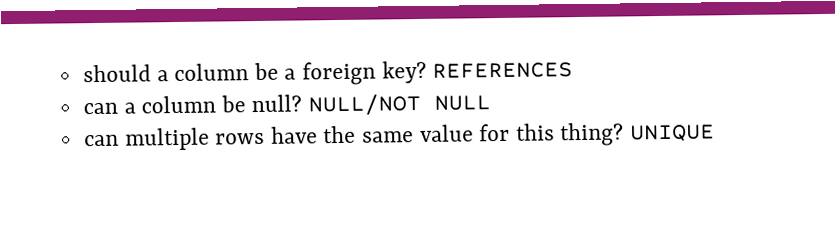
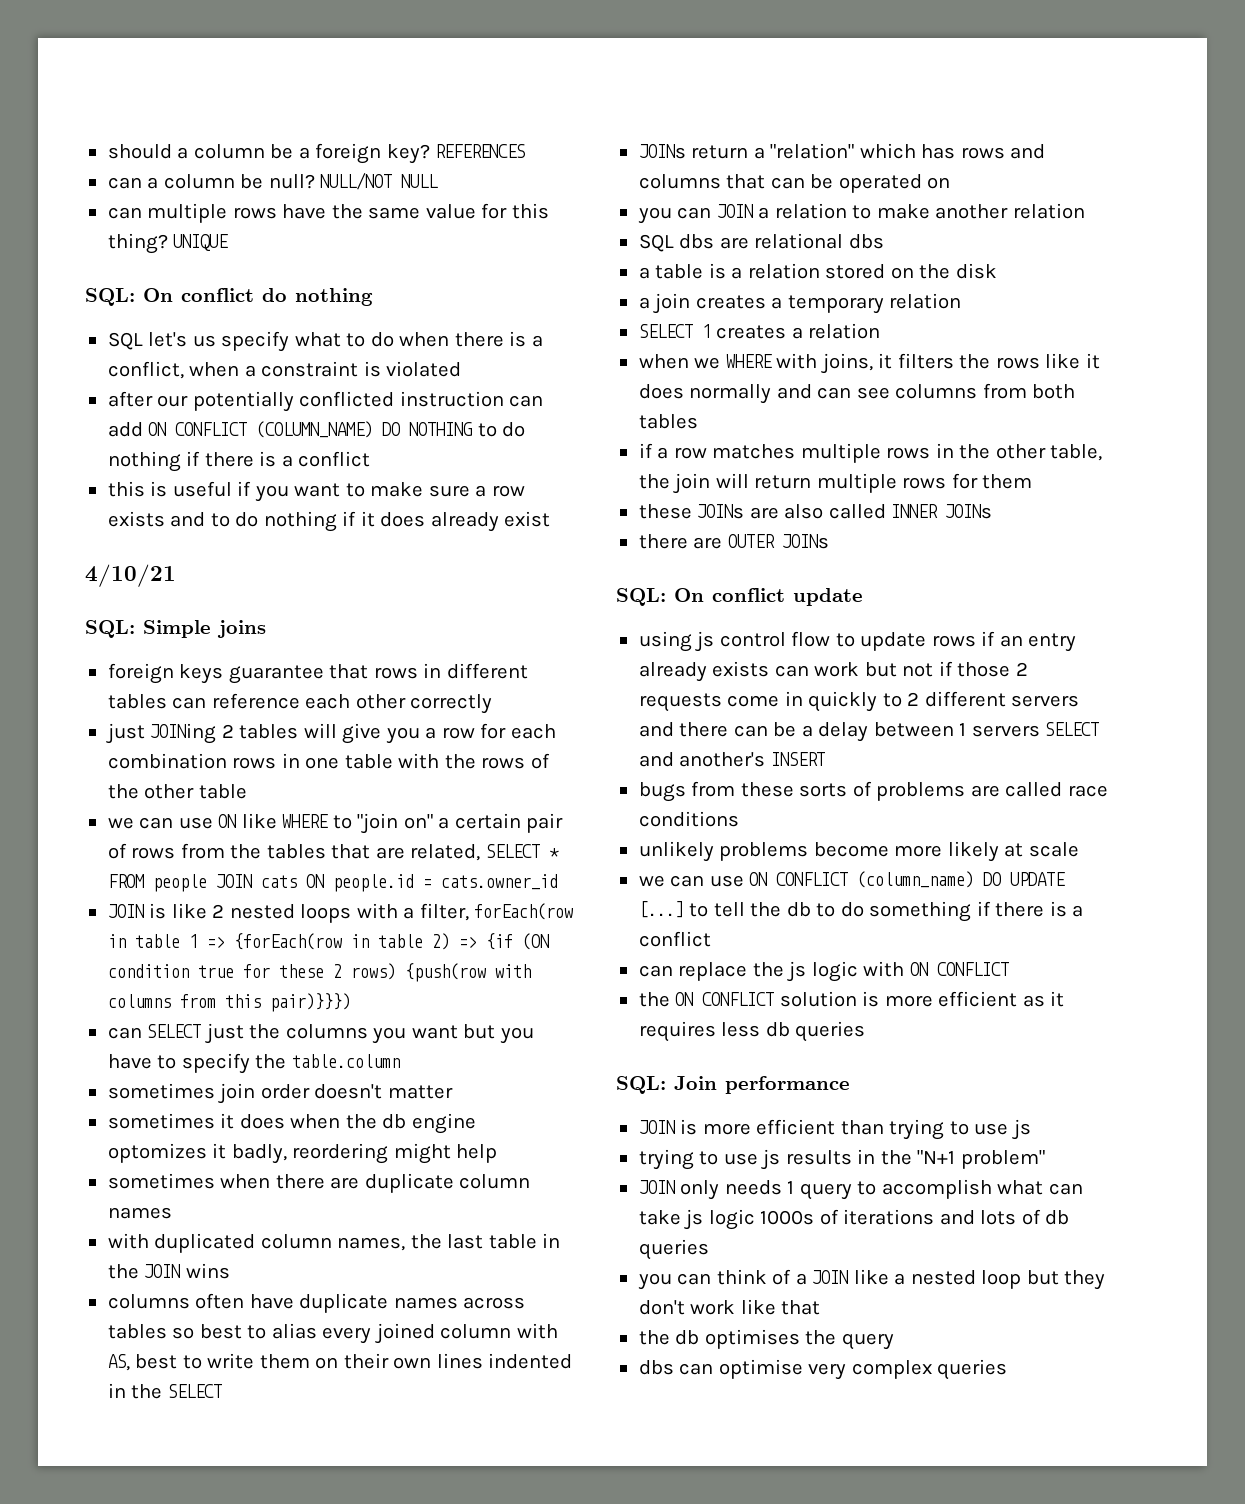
+ SQL: On conflict do nothing
+ SQL let's us specify what to do when there is a conflict, when a constraint is violated
+ after our potentially conflicted instruction can add ON CONFLICT (COLUMN_NAME) DO NOTHING to do nothing if there is a conflict
+ this is useful if you want to make sure a row exists and to do nothing if it does already exist
+ 4/10/21
+ SQL: Simple joins
+ foreign keys guarantee that rows in different tables can reference each other correctly
+ just JOINing 2 tables will give you a row for each combination rows in one table with the rows of the other table
+ we can use ON like WHERE to "join on" a certain pair of rows from the tables that are related, SELECT * FROM people JOIN cats ON people.id = cats.owner_id
+ JOIN is like 2 nested loops with a filter, forEach(row in table 1 => {forEach(row in table 2) => {if (ON condition true for these 2 rows) {push(row with columns from this pair)}}})
+ can SELECT just the columns you want but you have to specify the table.column
+ sometimes join order doesn't matter
+ sometimes it does when the db engine optomizes it badly, reordering might help
+ sometimes when there are duplicate column names
+ with duplicated column names, the last table in the JOIN wins
+ columns often have duplicate names across tables so best to alias every joined column with AS, best to write them on their own lines indented in the SELECT
+ JOINs return a "relation" which has rows and columns that can be operated on
+ you can JOIN a relation to make another relation
+ SQL dbs are relational dbs
+ a table is a relation stored on the disk
+ a join creates a temporary relation
+ SELECT 1 creates a relation
+ when we WHERE with joins, it filters the rows like it does normally and can see columns from both tables
+ if a row matches multiple rows in the other table, the join will return multiple rows for them
+ these JOINs are also called INNER JOINs
+ there are OUTER JOINs
+ SQL: On conflict update
+ using js control flow to update rows if an entry already exists can work but not if those 2 requests come in quickly to 2 different servers and there can be a delay between 1 servers SELECT and another's INSERT
+ bugs from these sorts of problems are called race conditions
+ unlikely problems become more likely at scale
+ we can use ON CONFLICT (column_name) DO UPDATE [...] to tell the db to do something if there is a conflict
+ can replace the js logic with ON CONFLICT
+ the ON CONFLICT solution is more efficient as it requires less db queries
+ SQL: Join performance
+ JOIN is more efficient than trying to use js
+ trying to use js results in the "N+1 problem"
+ JOIN only needs 1 query to accomplish what can take js logic 1000s of iterations and lots of db queries
+ you can think of a JOIN like a nested loop but they don't work like that
+ the db optimises the query
+ dbs can optimise very complex queries

